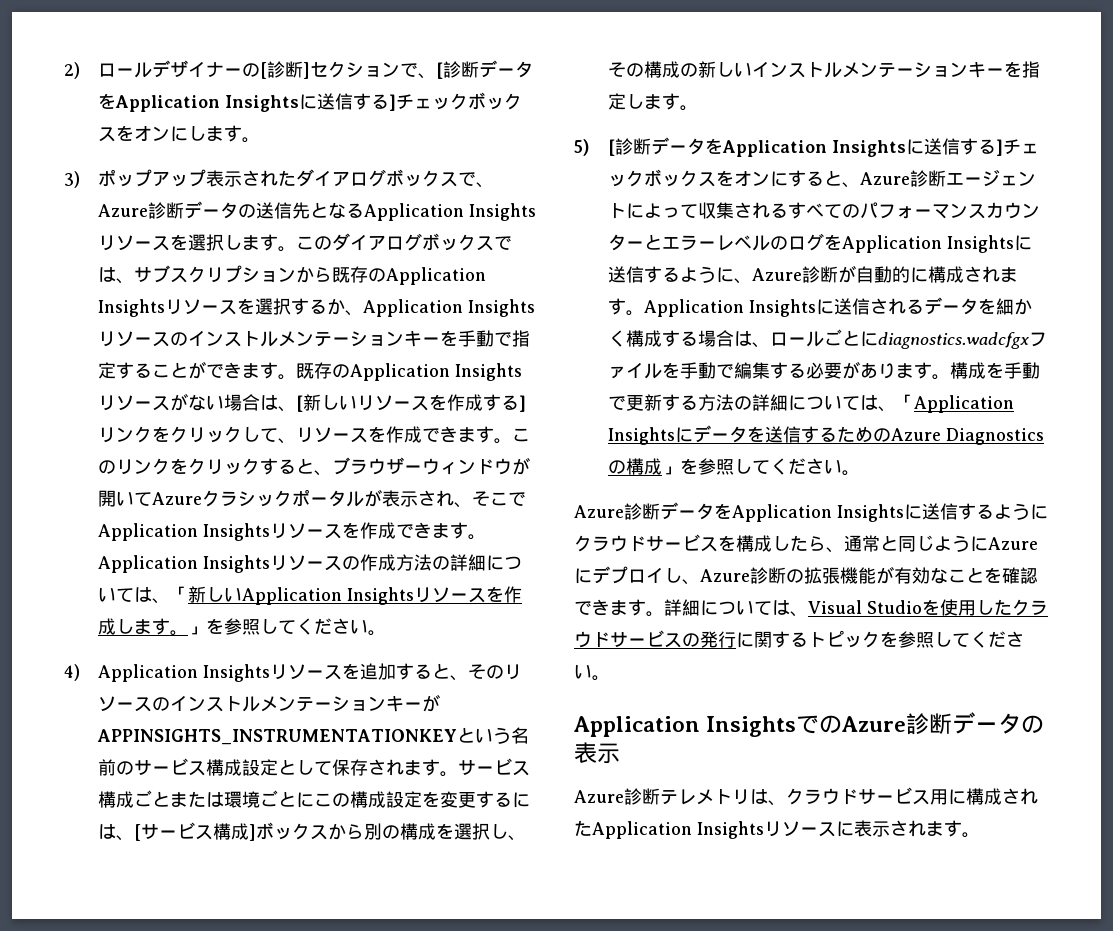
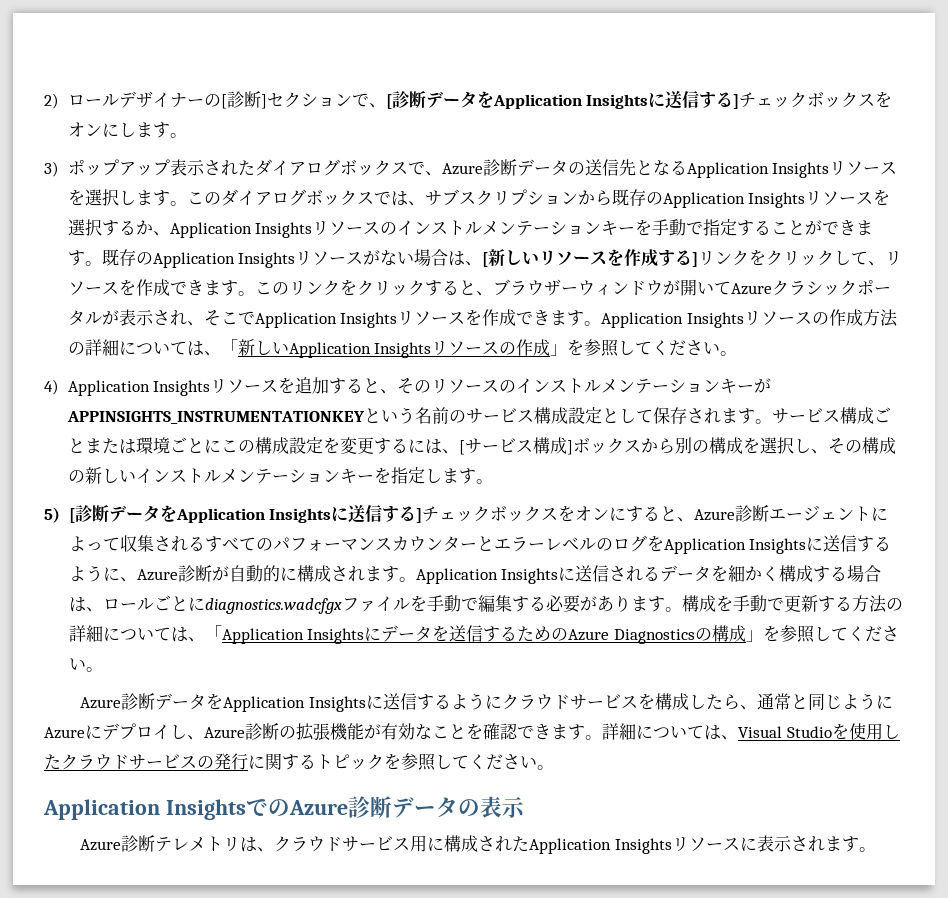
- Application Insightsリソースの作成方法の詳細については、「新しいApplication Insightsリソースを作成します。」を参照してください。
+ Application Insightsリソースの作成方法の詳細については、「新しいApplication Insightsリソースの作成」を参照してください。

